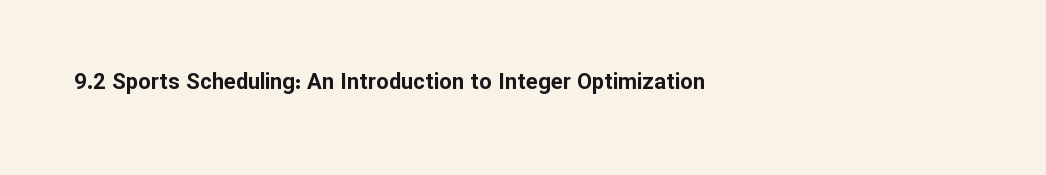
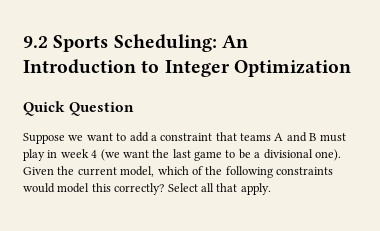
+ Quick Question
+ Suppose we want to add a constraint that teams A and B must play in week 4 (we want the last game to be a divisional one). Given the current model, which of the following constraints would model this correctly? Select all that apply.

